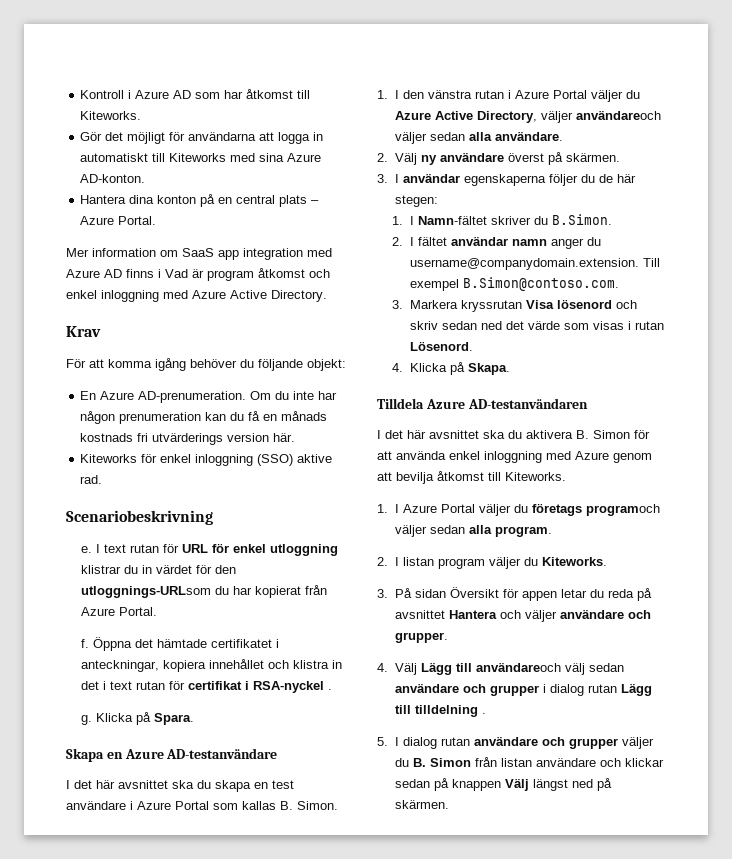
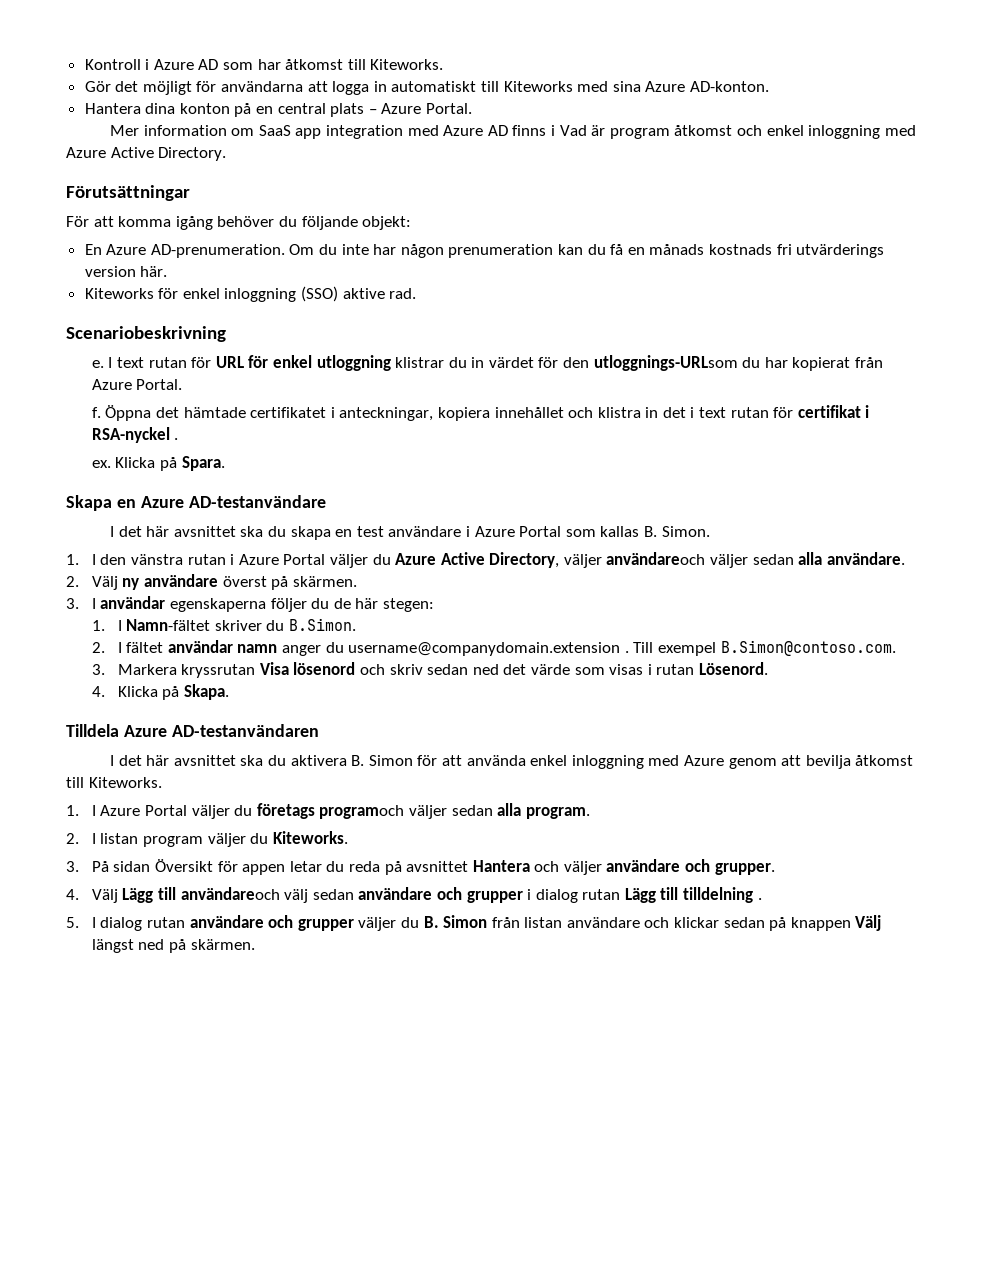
- Krav
+ Förutsättningar
- g.
+ ex.
- 2. I fältet användar namn anger du username@companydomain.extension. Till exempel B.Simon@contoso.com.
+ 2. I fältet användar namn anger du username@companydomain.extension . Till exempel B.Simon@contoso.com.

